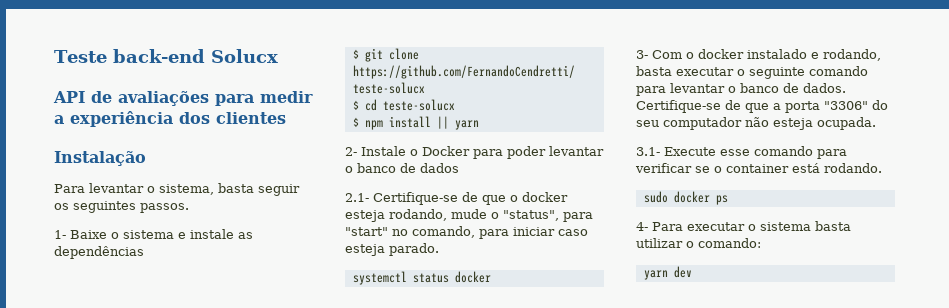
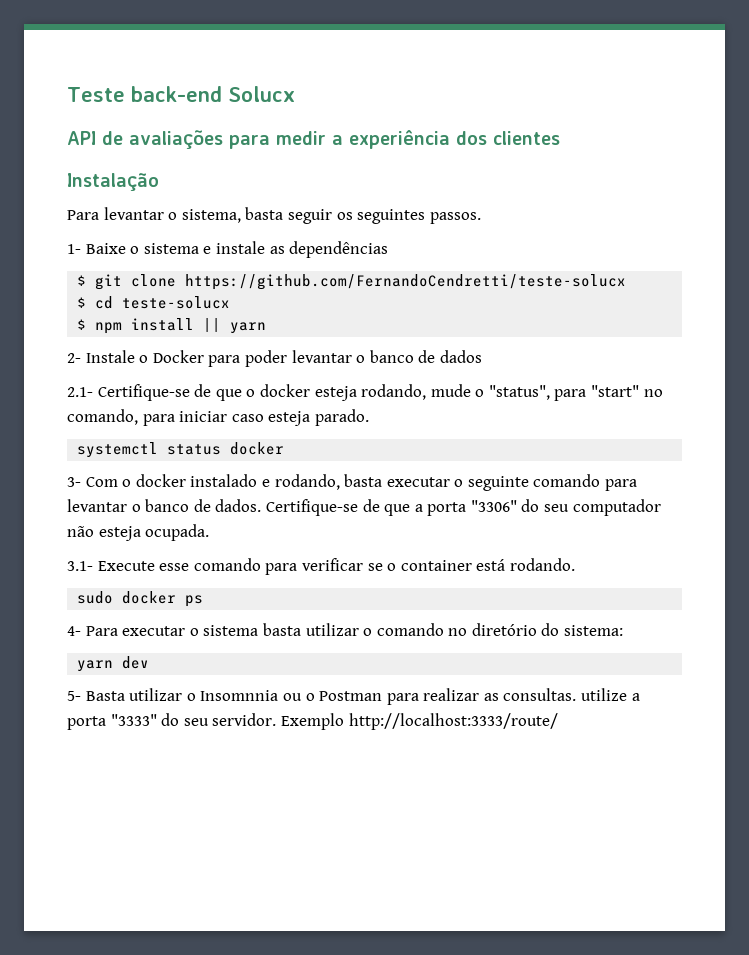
- 4- Para executar o sistema basta utilizar o comando:
+ 4- Para executar o sistema basta utilizar o comando no diretório do sistema:
  yarn dev
+ 5- Basta utilizar o Insomnnia ou o Postman para realizar as consultas. utilize a porta "3333" do seu servidor. Exemplo http://localhost:3333/route/

